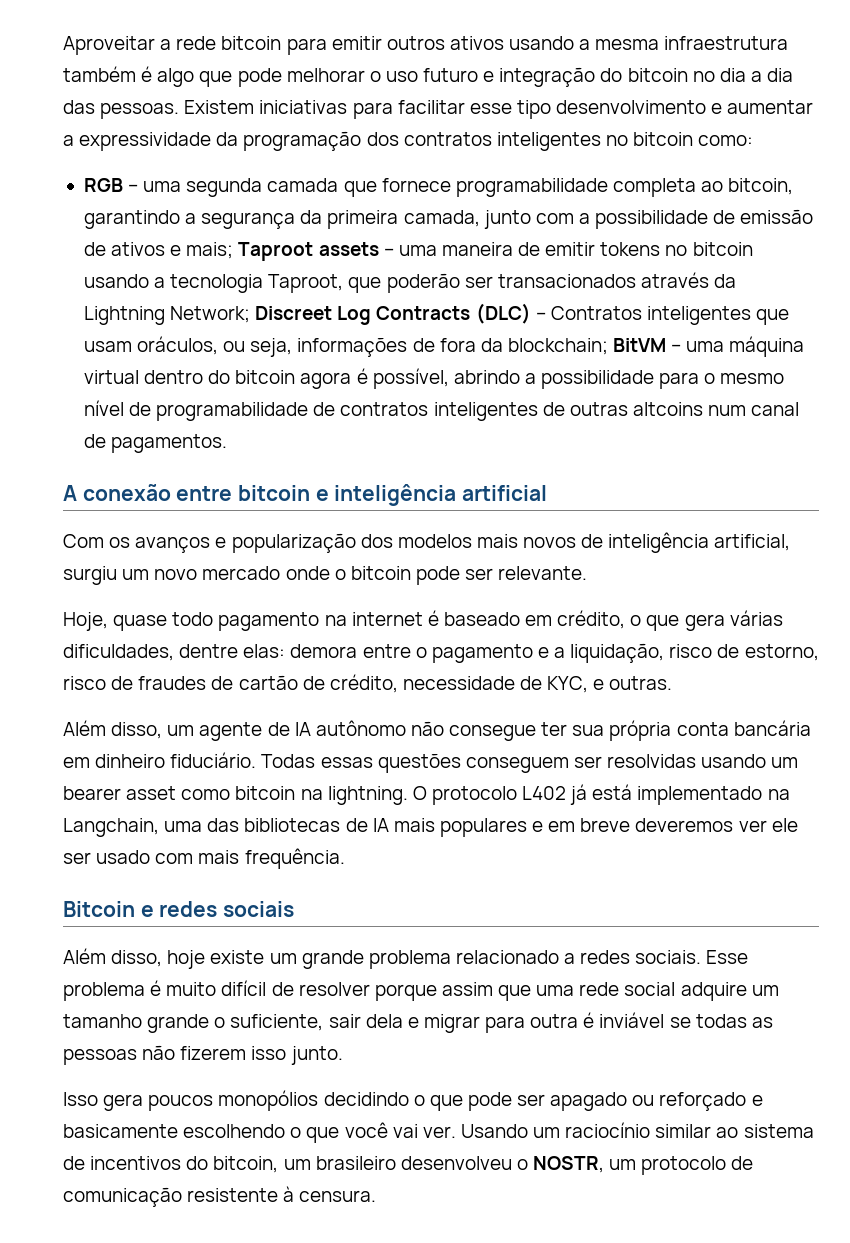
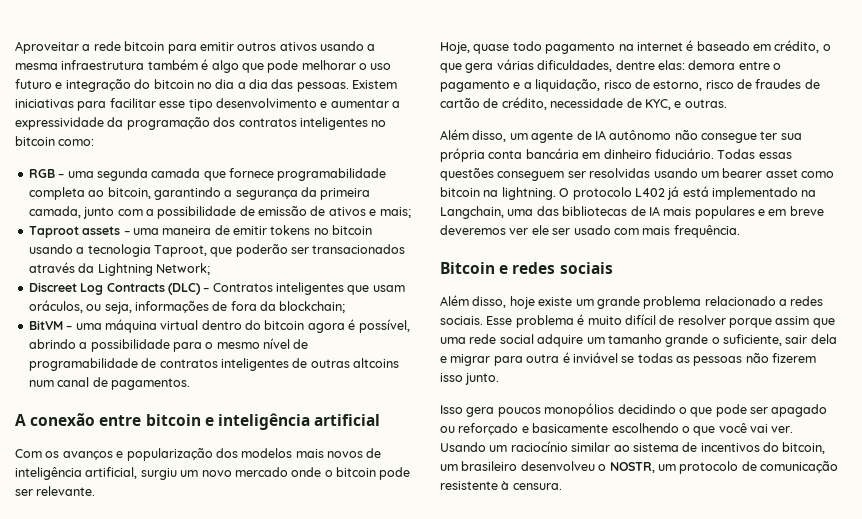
- RGB – uma segunda camada que fornece programabilidade completa ao bitcoin, garantindo a segurança da primeira camada, junto com a possibilidade de emissão de ativos e mais; Taproot assets – uma maneira de emitir tokens no bitcoin usando a tecnologia Taproot, que poderão ser transacionados através da Lightning Network; Discreet Log Contracts (DLC) – Contratos inteligentes que usam oráculos, ou seja, informações de fora da blockchain; BitVM – uma máquina virtual dentro do bitcoin agora é possível, abrindo a possibilidade para o mesmo nível de programabilidade de contratos inteligentes de outras altcoins num canal de pagamentos.
+ RGB – uma segunda camada que fornece programabilidade completa ao bitcoin, garantindo a segurança da primeira camada, junto com a possibilidade de emissão de ativos e mais;
+ Taproot assets – uma maneira de emitir tokens no bitcoin usando a tecnologia Taproot, que poderão ser transacionados através da Lightning Network;
+ Discreet Log Contracts (DLC) – Contratos inteligentes que usam oráculos, ou seja, informações de fora da blockchain;
+ BitVM – uma máquina virtual dentro do bitcoin agora é possível, abrindo a possibilidade para o mesmo nível de programabilidade de contratos inteligentes de outras altcoins num canal de pagamentos.

